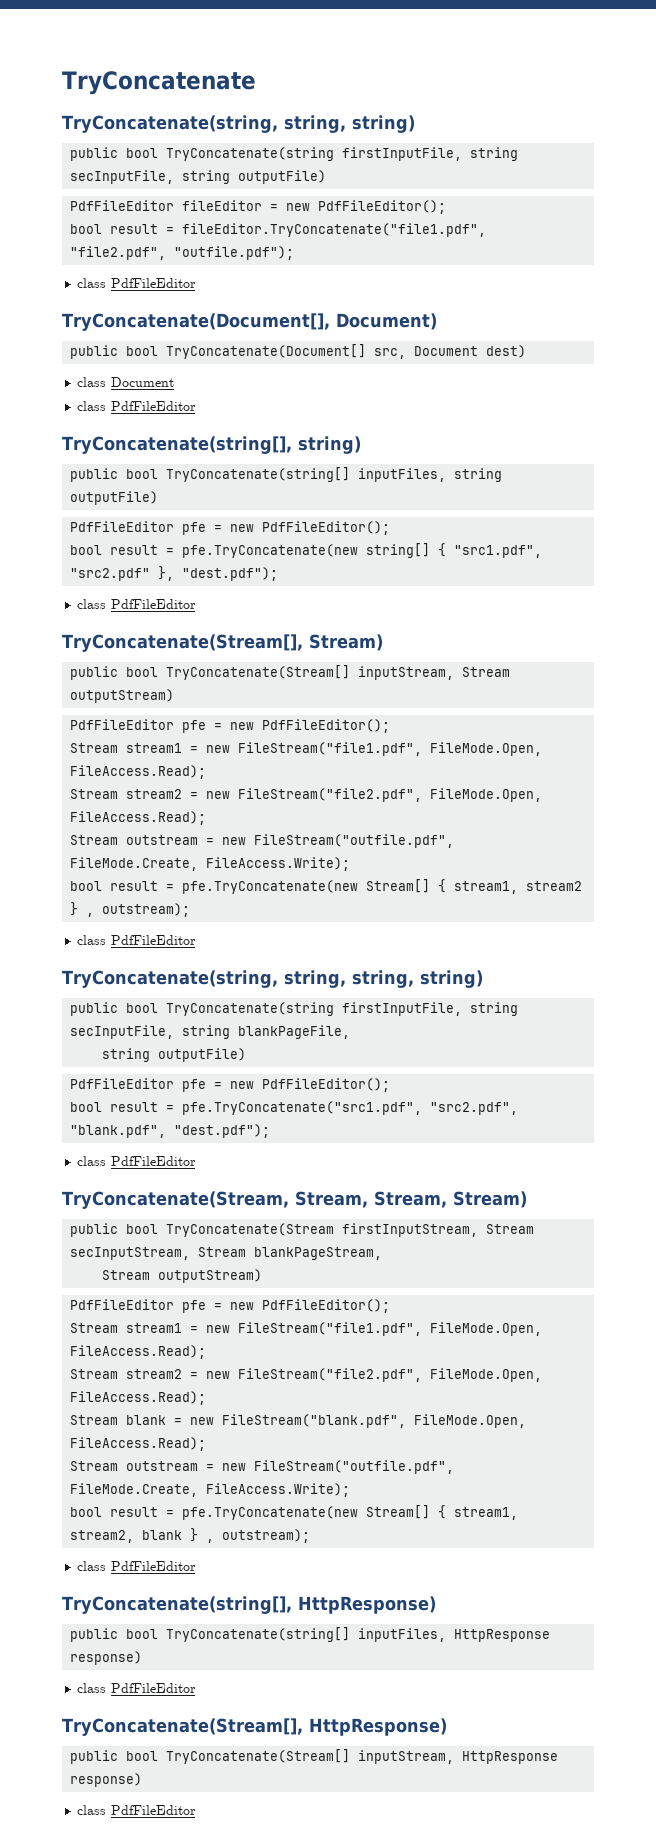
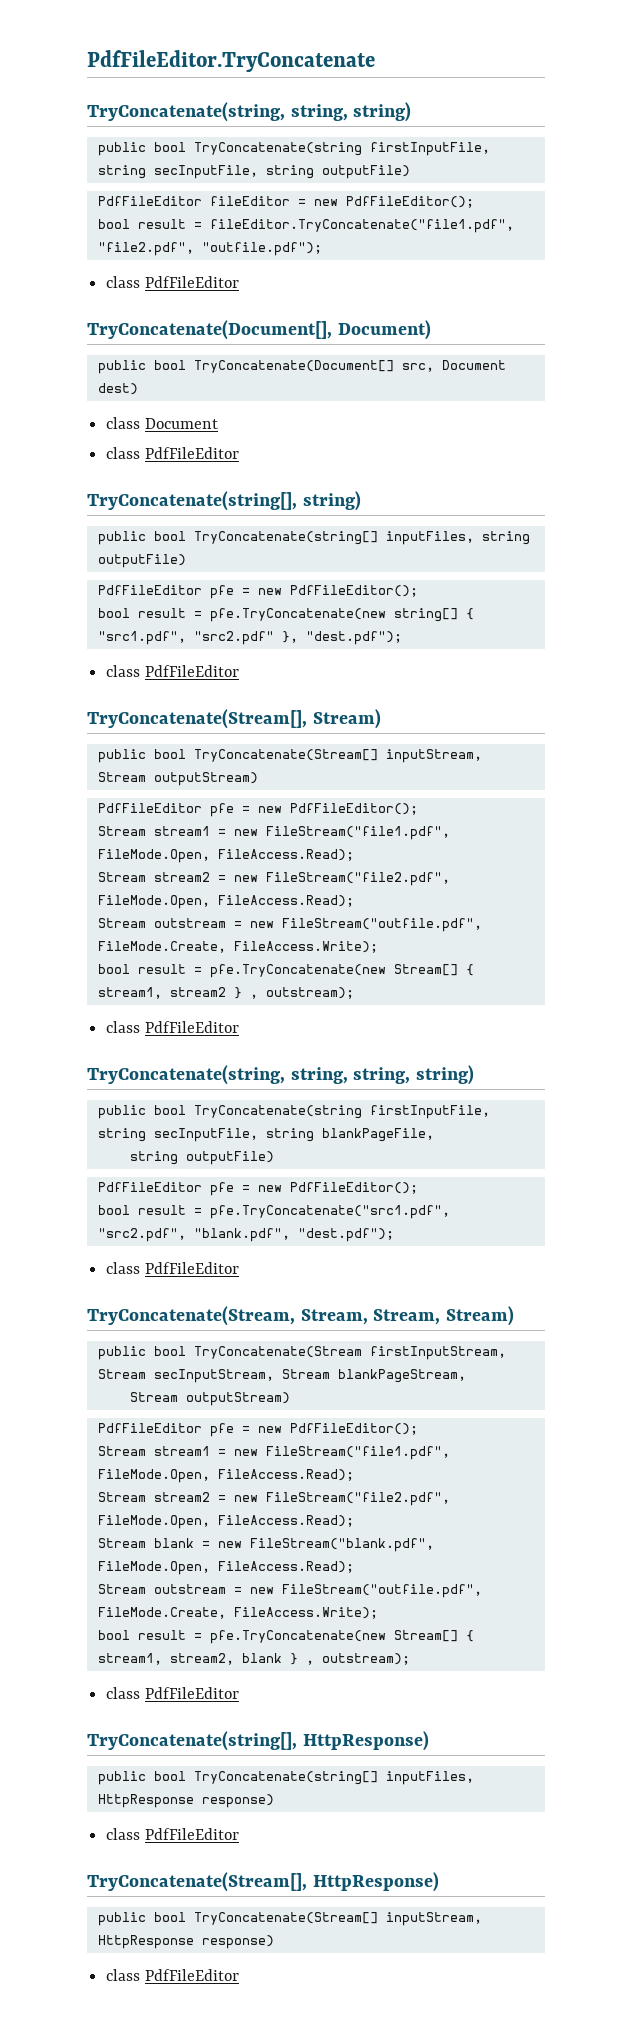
- TryConcatenate
+ PdfFileEditor.TryConcatenate

